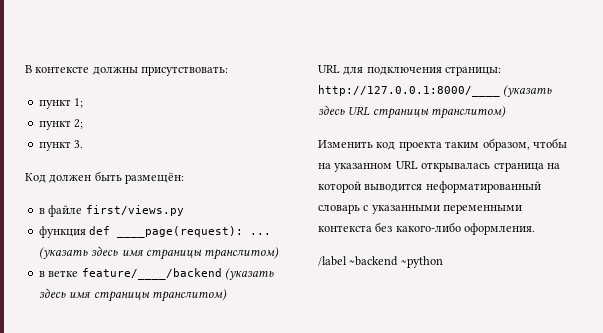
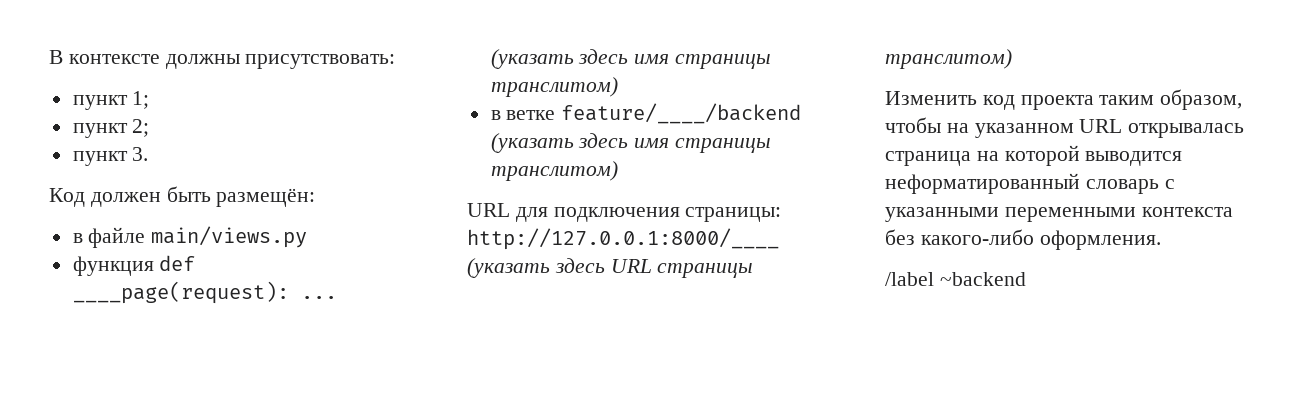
- в файле first/views.py
+ в файле main/views.py
- /label ~backend ~python
+ /label ~backend

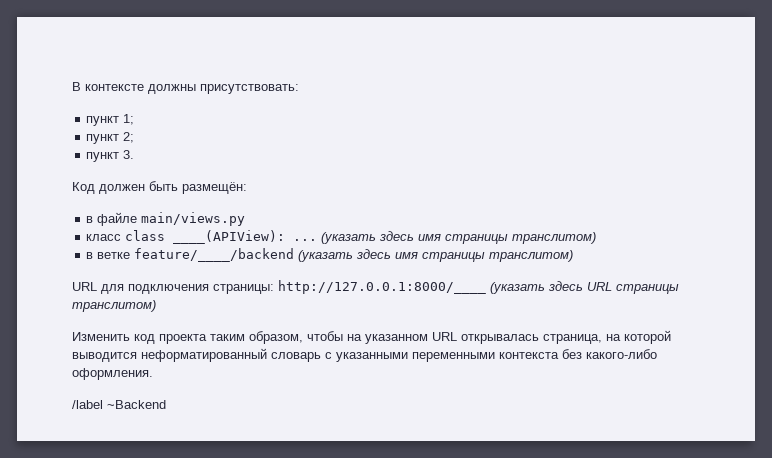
- функция def ____page(request): ...
+ класс class ____(APIView): ...
- Изменить код проекта таким образом, чтобы на указанном URL открывалась страница на которой выводится неформатированный словарь с указанными переменными контекста без какого-либо оформления.
+ Изменить код проекта таким образом, чтобы на указанном URL открывалась страница, на которой выводится неформатированный словарь с указанными переменными контекста без какого-либо оформления.
- /label ~backend
+ /label ~Backend

